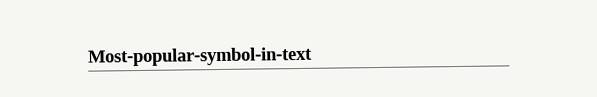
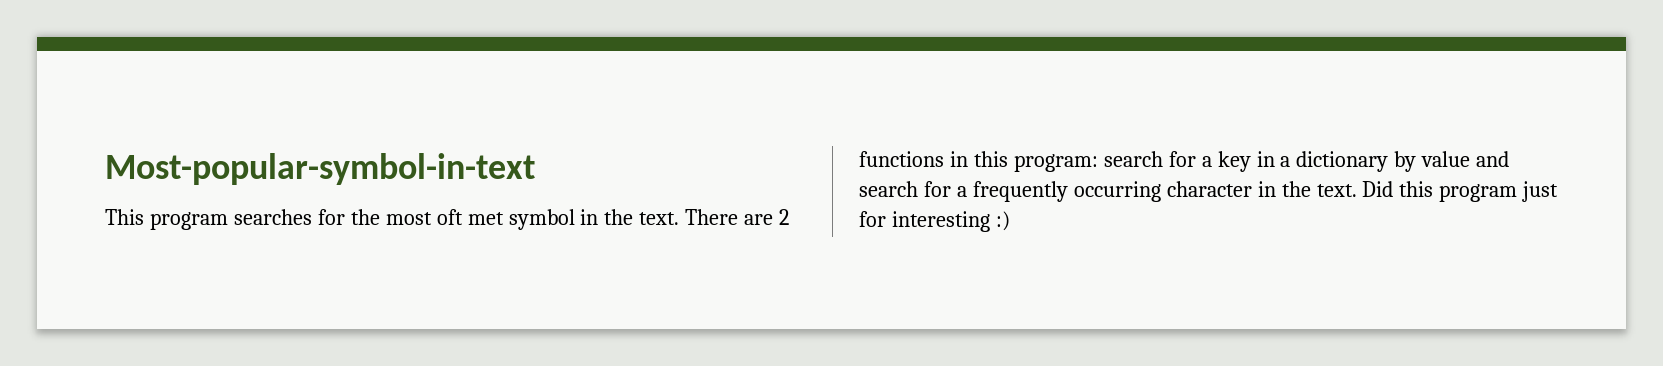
+ This program searches for the most oft met symbol in the text. There are 2 functions in this program: search for a key in a dictionary by value and search for a frequently occurring character in the text. Did this program just for interesting :)

